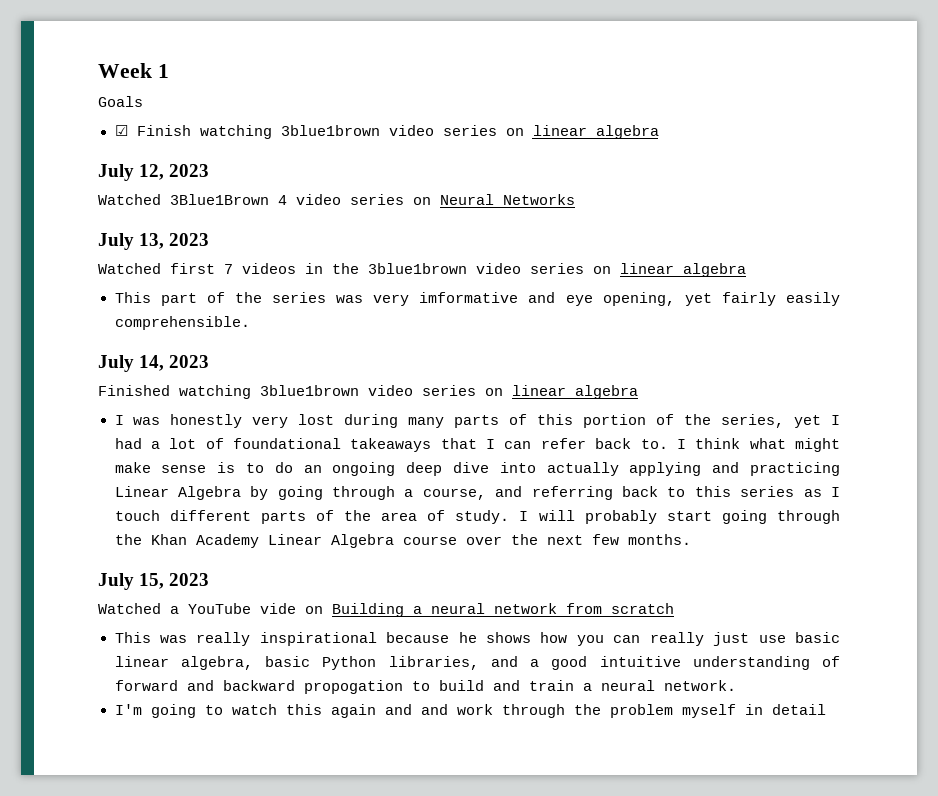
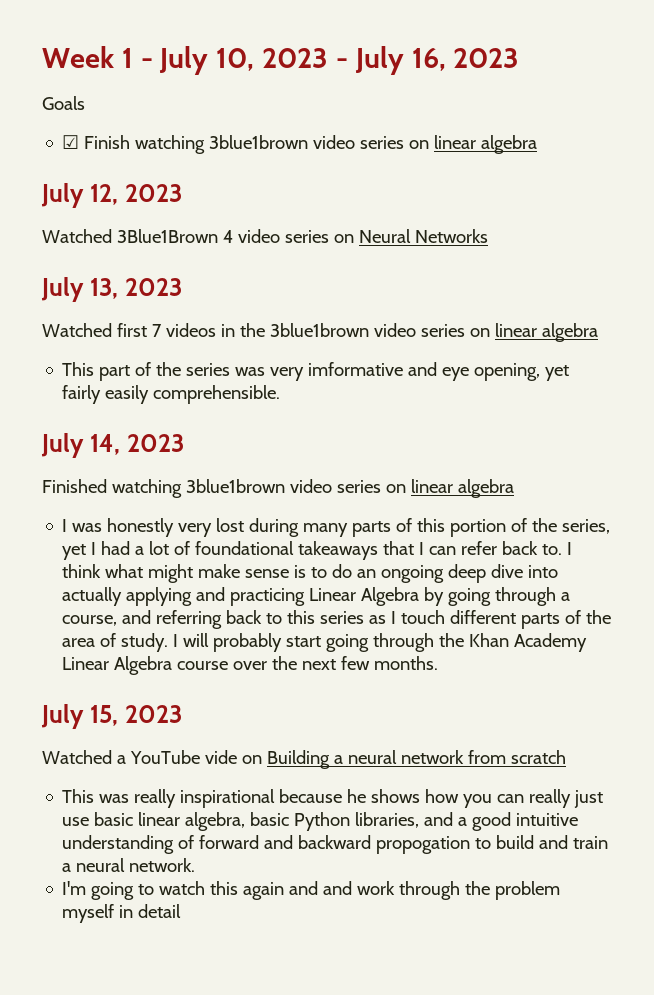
- Week 1
+ Week 1 - July 10, 2023 - July 16, 2023

